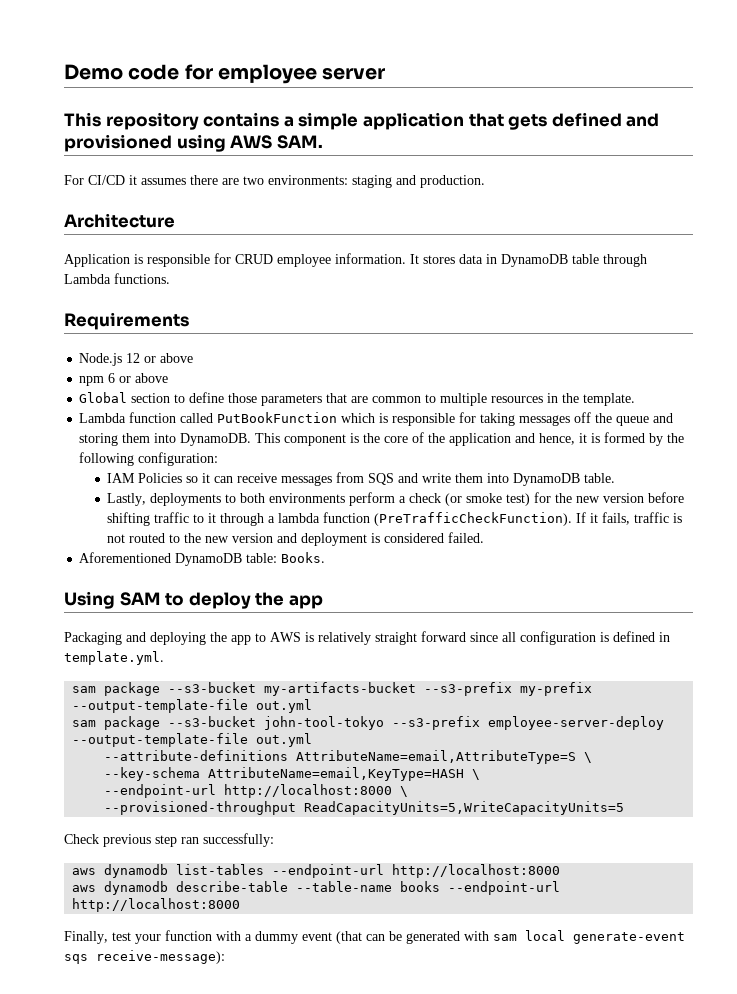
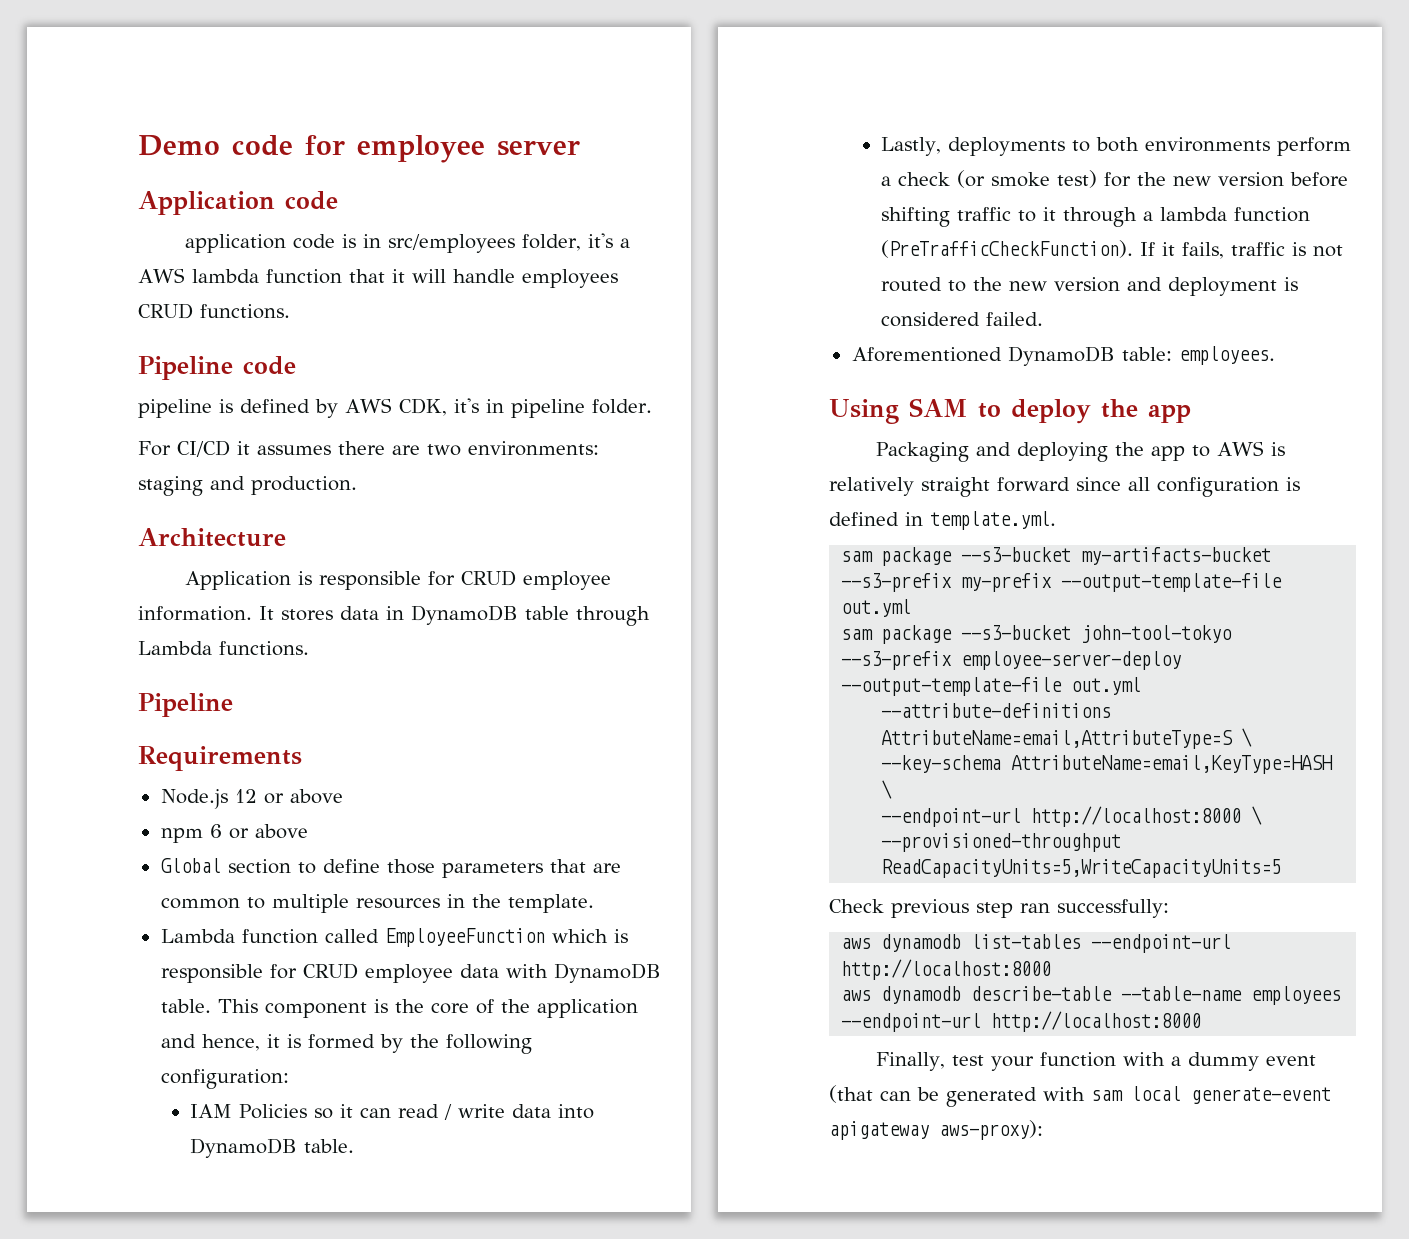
- This repository contains a simple application that gets defined and provisioned using AWS SAM.
+ Application code
+ application code is in src/employees folder, it's a AWS lambda function that it will handle employees CRUD functions.
+ Pipeline code
+ pipeline is defined by AWS CDK, it's in pipeline folder.
  It stores data in DynamoDB table through Lambda functions.
+ Pipeline
- Lambda function called PutBookFunction which is responsible for taking messages off the queue and storing them into DynamoDB.
+ Lambda function called EmployeeFunction which is responsible for CRUD employee data with DynamoDB table.
- IAM Policies so it can receive messages from SQS and write them into DynamoDB table.
+ IAM Policies so it can read / write data into DynamoDB table.
- Aforementioned DynamoDB table: Books.
+ Aforementioned DynamoDB table: employees.
- aws dynamodb describe-table --table-name books --endpoint-url http://localhost:8000
+ aws dynamodb describe-table --table-name employees --endpoint-url http://localhost:8000
- Finally, test your function with a dummy event (that can be generated with sam local generate-event sqs receive-message):
+ Finally, test your function with a dummy event (that can be generated with sam local generate-event apigateway aws-proxy):

